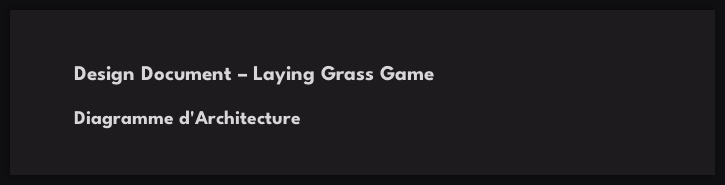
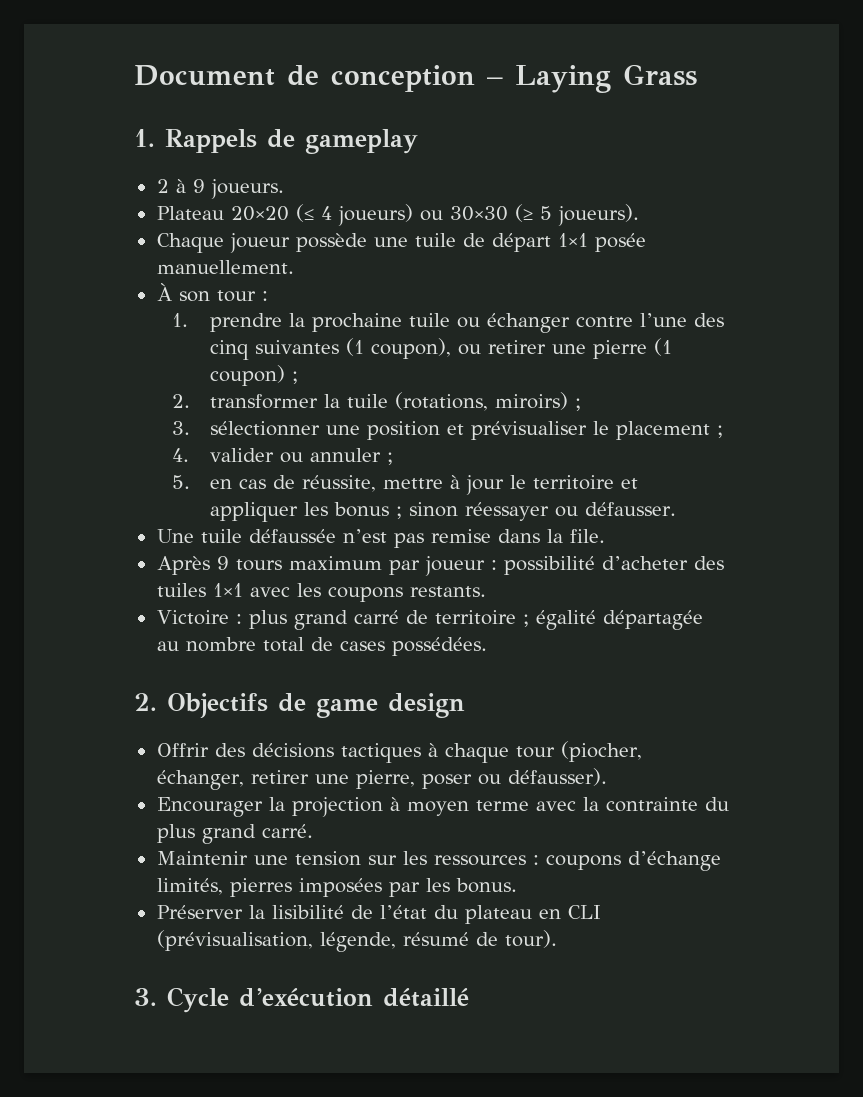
- Design Document – Laying Grass Game
- Diagramme d'Architecture
+ Document de conception – Laying Grass
+ 1. Rappels de gameplay
+ 2 à 9 joueurs.
+ Plateau 20×20 (≤ 4 joueurs) ou 30×30 (≥ 5 joueurs).
+ Chaque joueur possède une tuile de départ 1×1 posée manuellement.
+ À son tour :
+ 1. prendre la prochaine tuile ou échanger contre l’une des cinq suivantes (1 coupon), ou retirer une pierre (1 coupon) ;
+ 2. transformer la tuile (rotations, miroirs) ;
+ 3. sélectionner une position et prévisualiser le placement ;
+ 4. valider ou annuler ;
+ 5. en cas de réussite, mettre à jour le territoire et appliquer les bonus ; sinon réessayer ou défausser.
+ Une tuile défaussée n’est pas remise dans la file.
+ Après 9 tours maximum par joueur : possibilité d’acheter des tuiles 1×1 avec les coupons restants.
+ Victoire : plus grand carré de territoire ; égalité départagée au nombre total de cases possédées.
+ 2. Objectifs de game design
+ Offrir des décisions tactiques à chaque tour (piocher, échanger, retirer une pierre, poser ou défausser).
+ Encourager la projection à moyen terme avec la contrainte du plus grand carré.
+ Maintenir une tension sur les ressources : coupons d’échange limités, pierres imposées par les bonus.
+ Préserver la lisibilité de l’état du plateau en CLI (prévisualisation, légende, résumé de tour).
+ 3. Cycle d’exécution détaillé

